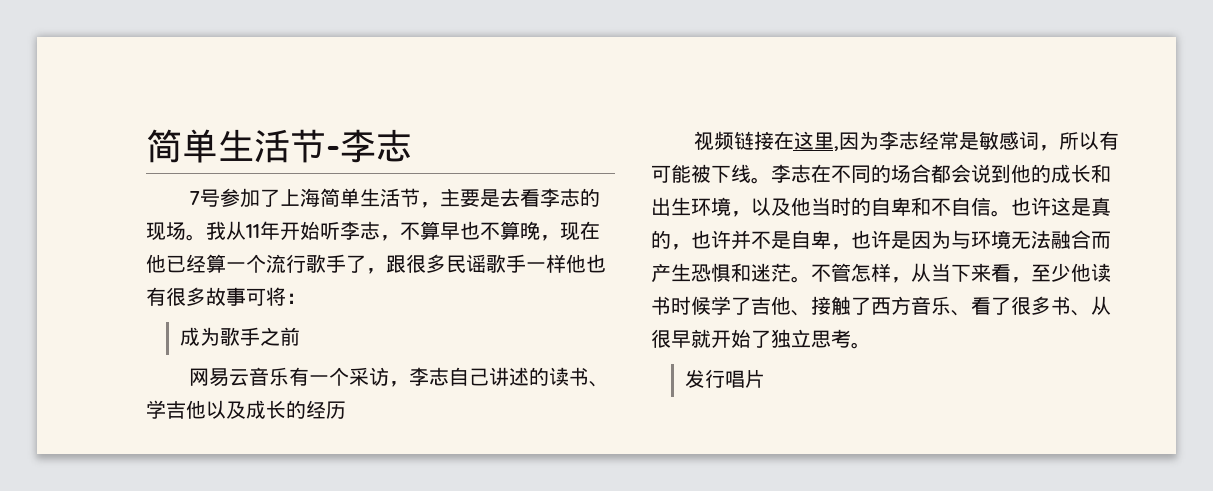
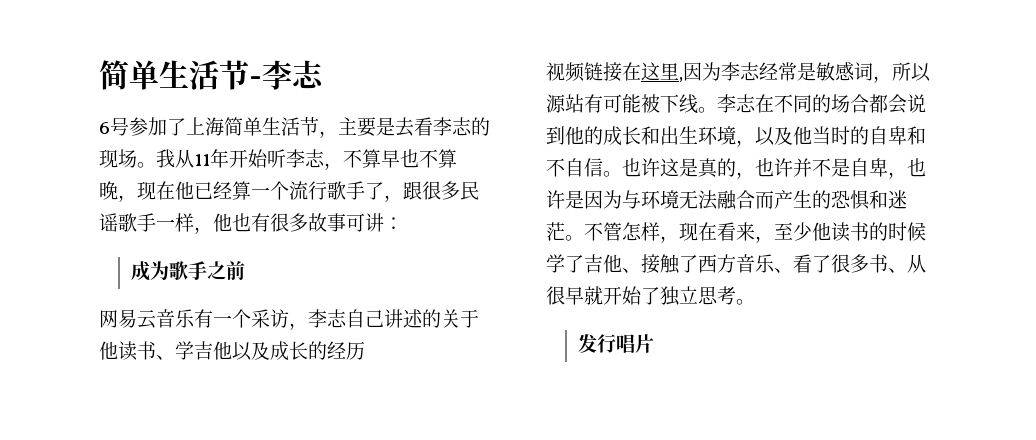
- 7号参加了上海简单生活节，主要是去看李志的现场。
+ 6号参加了上海简单生活节，主要是去看李志的现场。
- 我从11年开始听李志，不算早也不算晚，现在他已经算一个流行歌手了，跟很多民谣歌手一样他也有很多故事可将：
+ 我从11年开始听李志，不算早也不算晚，现在他已经算一个流行歌手了，跟很多民谣歌手一样，他也有很多故事可讲：
- 网易云音乐有一个采访，李志自己讲述的读书、学吉他以及成长的经历
+ 网易云音乐有一个采访，李志自己讲述的关于他读书、学吉他以及成长的经历
- 视频链接在这里,因为李志经常是敏感词，所以有可能被下线。
+ 视频链接在这里,因为李志经常是敏感词，所以源站有可能被下线。
- 也许这是真的，也许并不是自卑，也许是因为与环境无法融合而产生恐惧和迷茫。
+ 也许这是真的，也许并不是自卑，也许是因为与环境无法融合而产生的恐惧和迷茫。
- 不管怎样，从当下来看，至少他读书时候学了吉他、接触了西方音乐、看了很多书、从很早就开始了独立思考。
+ 不管怎样，现在看来，至少他读书的时候学了吉他、接触了西方音乐、看了很多书、从很早就开始了独立思考。

